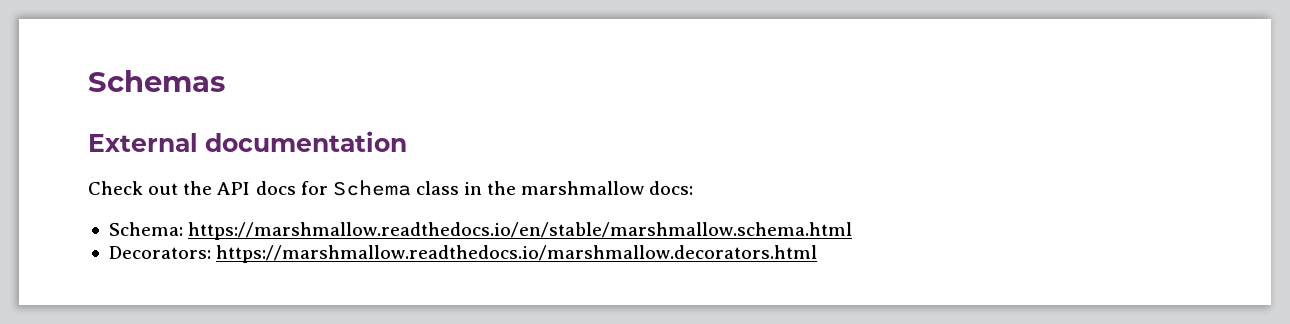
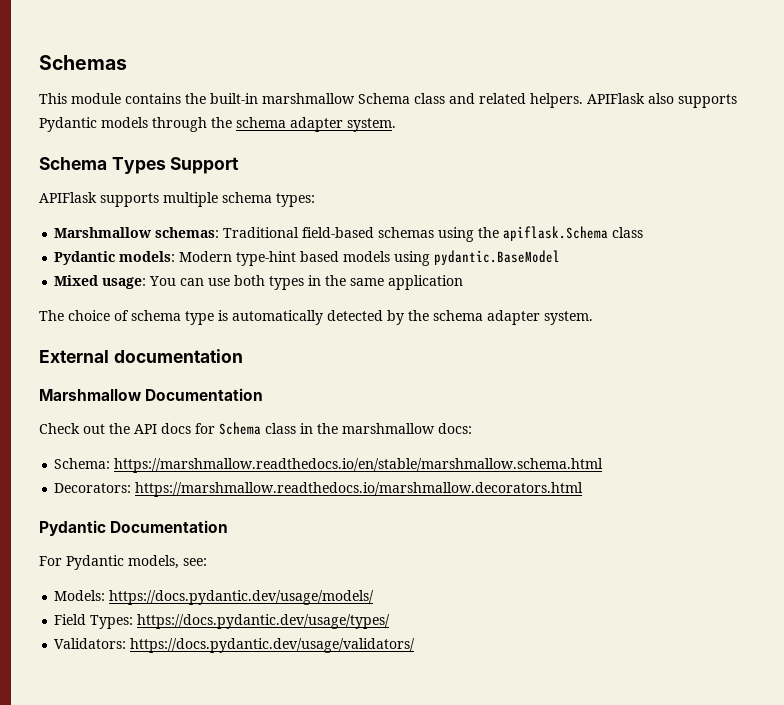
+ This module contains the built-in marshmallow Schema class and related helpers. APIFlask also supports Pydantic models through the schema adapter system.
+ Schema Types Support
+ APIFlask supports multiple schema types:
+ Marshmallow schemas: Traditional field-based schemas using the apiflask.Schema class
+ Pydantic models: Modern type-hint based models using pydantic.BaseModel
+ Mixed usage: You can use both types in the same application
+ The choice of schema type is automatically detected by the schema adapter system.
+ Marshmallow Documentation
+ Pydantic Documentation
+ For Pydantic models, see:
+ Models: https://docs.pydantic.dev/usage/models/
+ Field Types: https://docs.pydantic.dev/usage/types/
+ Validators: https://docs.pydantic.dev/usage/validators/

